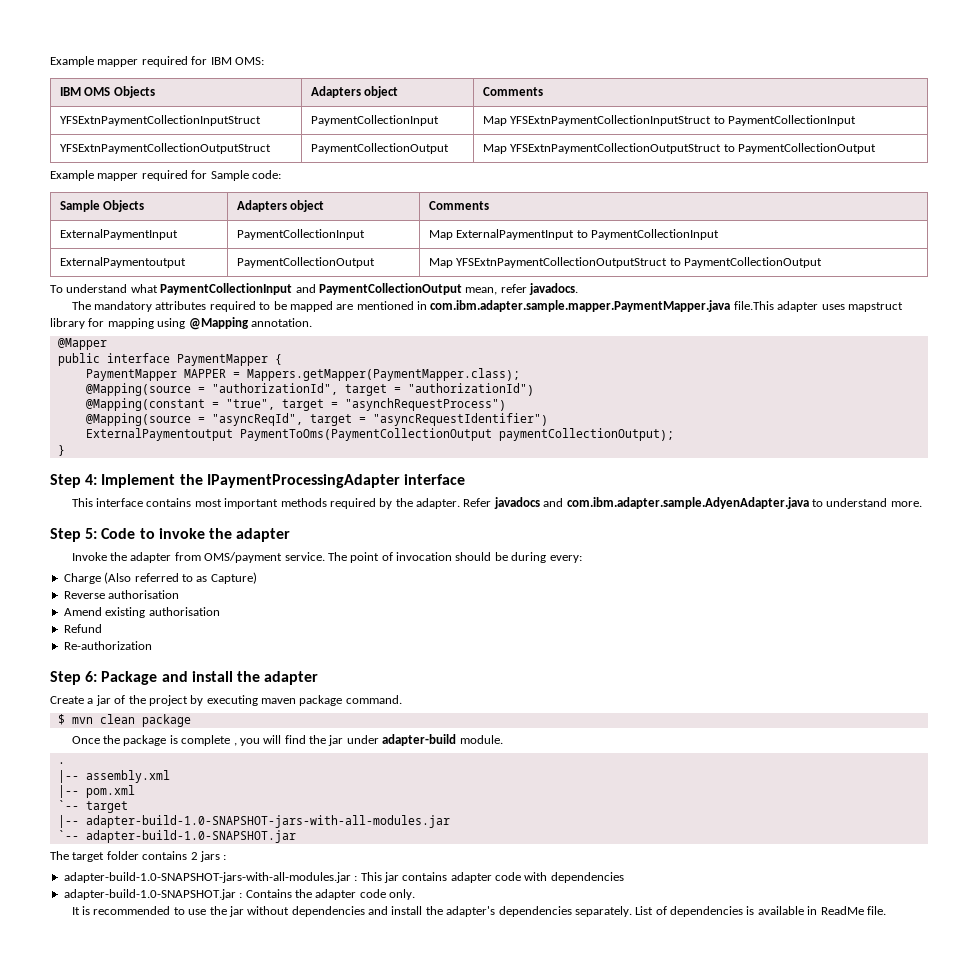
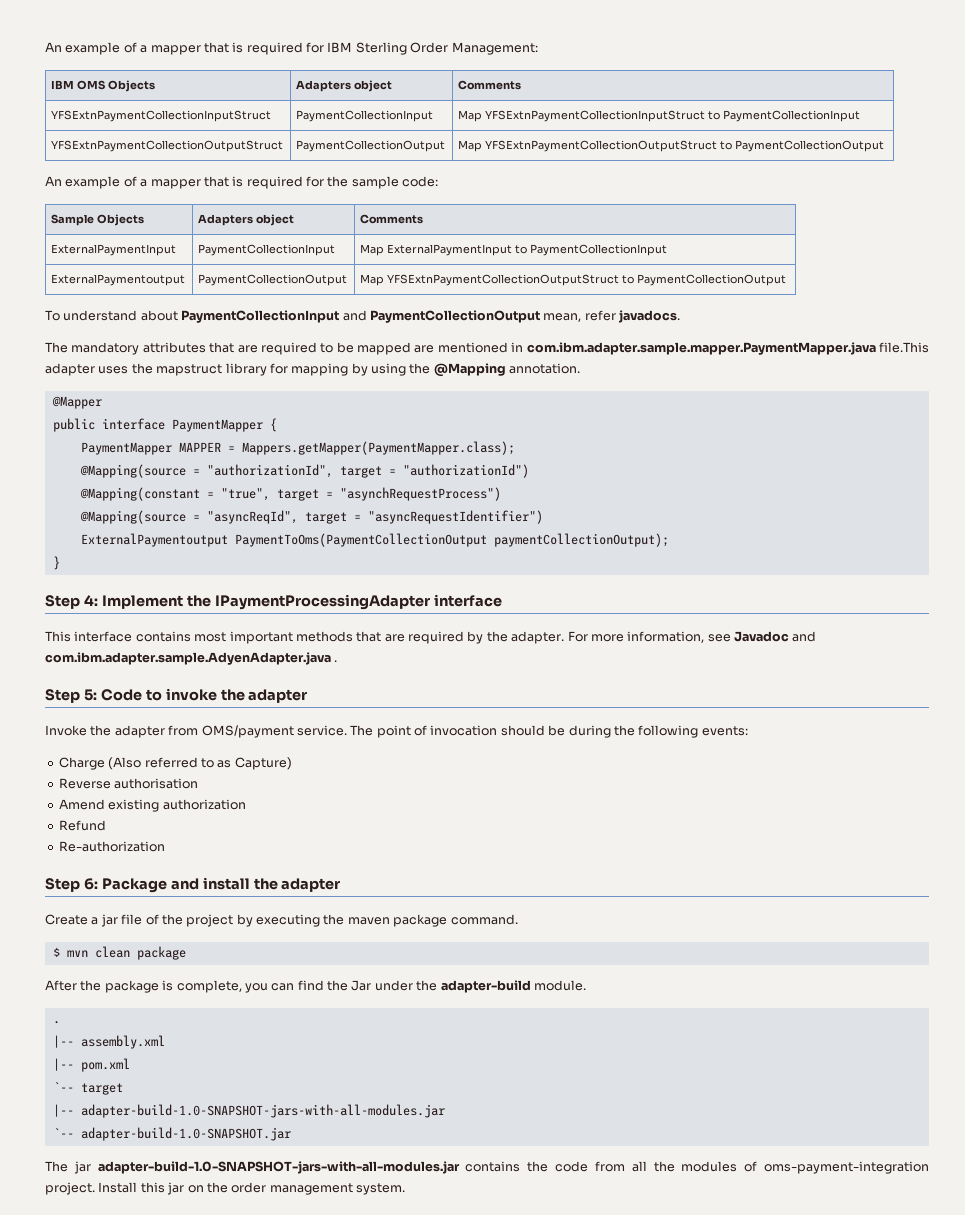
- Example mapper required for IBM OMS:
+ An example of a mapper that is required for IBM Sterling Order Management:
- Example mapper required for Sample code:
+ An example of a mapper that is required for the sample code:
- To understand what PaymentCollectionInput and PaymentCollectionOutput mean, refer javadocs.
+ To understand about PaymentCollectionInput and PaymentCollectionOutput mean, refer javadocs.
- The mandatory attributes required to be mapped are mentioned in com.ibm.adapter.sample.mapper.PaymentMapper.java file.This adapter uses mapstruct library for mapping using @Mapping annotation.
+ The mandatory attributes that are required to be mapped are mentioned in com.ibm.adapter.sample.mapper.PaymentMapper.java file.This adapter uses the mapstruct library for mapping by using the @Mapping annotation.
- This interface contains most important methods required by the adapter.
+ This interface contains most important methods that are required by the adapter.
- Refer javadocs and com.ibm.adapter.sample.AdyenAdapter.java to understand more.
+ For more information, see Javadoc and com.ibm.adapter.sample.AdyenAdapter.java .
- The point of invocation should be during every:
+ The point of invocation should be during the following events:
- Amend existing authorisation
+ Amend existing authorization
- Create a jar of the project by executing maven package command.
+ Create a jar file of the project by executing the maven package command.
- Once the package is complete , you will find the jar under adapter-build module.
+ After the package is complete, you can find the Jar under the adapter-build module.
- The target folder contains 2 jars :
- adapter-build-1.0-SNAPSHOT-jars-with-all-modules.jar : This jar contains adapter code with dependencies
- adapter-build-1.0-SNAPSHOT.jar : Contains the adapter code only.
- It is recommended to use the jar without dependencies and install the adapter's dependencies separately. List of dependencies is available in ReadMe file.
+ The jar adapter-build-1.0-SNAPSHOT-jars-with-all-modules.jar contains the code from all the modules of oms-payment-integration project. Install this jar on the order management system.

